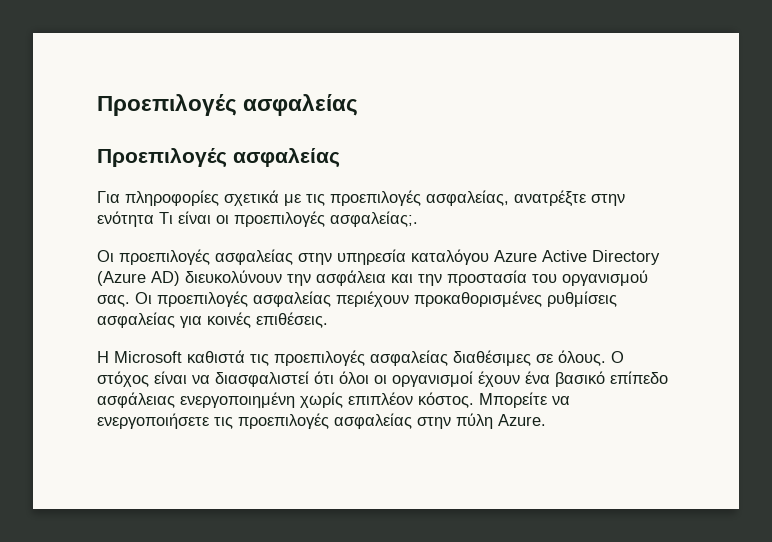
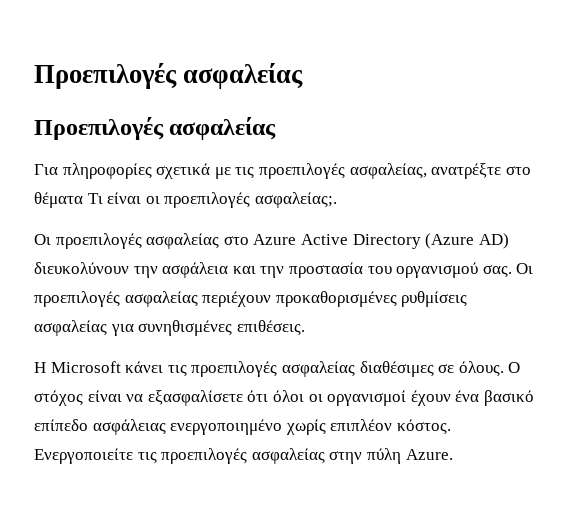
- Για πληροφορίες σχετικά με τις προεπιλογές ασφαλείας, ανατρέξτε στην ενότητα Τι είναι οι προεπιλογές ασφαλείας;.
+ Για πληροφορίες σχετικά με τις προεπιλογές ασφαλείας, ανατρέξτε στο θέματα Τι είναι οι προεπιλογές ασφαλείας;.
- Οι προεπιλογές ασφαλείας στην υπηρεσία καταλόγου Azure Active Directory (Azure AD) διευκολύνουν την ασφάλεια και την προστασία του οργανισμού σας.
+ Οι προεπιλογές ασφαλείας στο Azure Active Directory (Azure AD) διευκολύνουν την ασφάλεια και την προστασία του οργανισμού σας.
- Οι προεπιλογές ασφαλείας περιέχουν προκαθορισμένες ρυθμίσεις ασφαλείας για κοινές επιθέσεις.
+ Οι προεπιλογές ασφαλείας περιέχουν προκαθορισμένες ρυθμίσεις ασφαλείας για συνηθισμένες επιθέσεις.
- Η Microsoft καθιστά τις προεπιλογές ασφαλείας διαθέσιμες σε όλους.
+ Η Microsoft κάνει τις προεπιλογές ασφαλείας διαθέσιμες σε όλους.
- Ο στόχος είναι να διασφαλιστεί ότι όλοι οι οργανισμοί έχουν ένα βασικό επίπεδο ασφάλειας ενεργοποιημένη χωρίς επιπλέον κόστος.
+ Ο στόχος είναι να εξασφαλίσετε ότι όλοι οι οργανισμοί έχουν ένα βασικό επίπεδο ασφάλειας ενεργοποιημένο χωρίς επιπλέον κόστος.
- Μπορείτε να ενεργοποιήσετε τις προεπιλογές ασφαλείας στην πύλη Azure.
+ Ενεργοποιείτε τις προεπιλογές ασφαλείας στην πύλη Azure.

